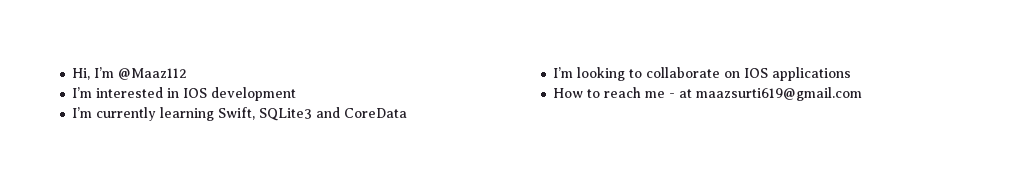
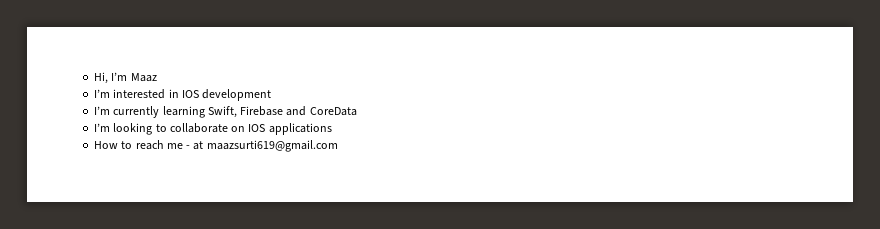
- Hi, I’m @Maaz112
+ Hi, I’m Maaz
- I’m currently learning Swift, SQLite3 and CoreData
+ I’m currently learning Swift, Firebase and CoreData

